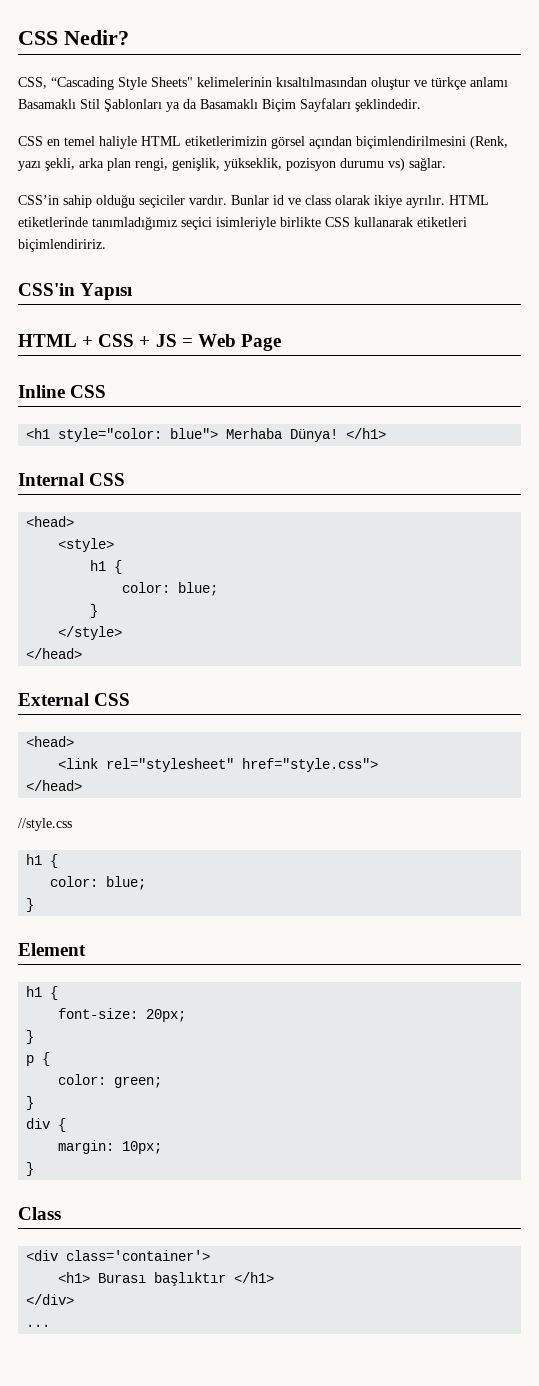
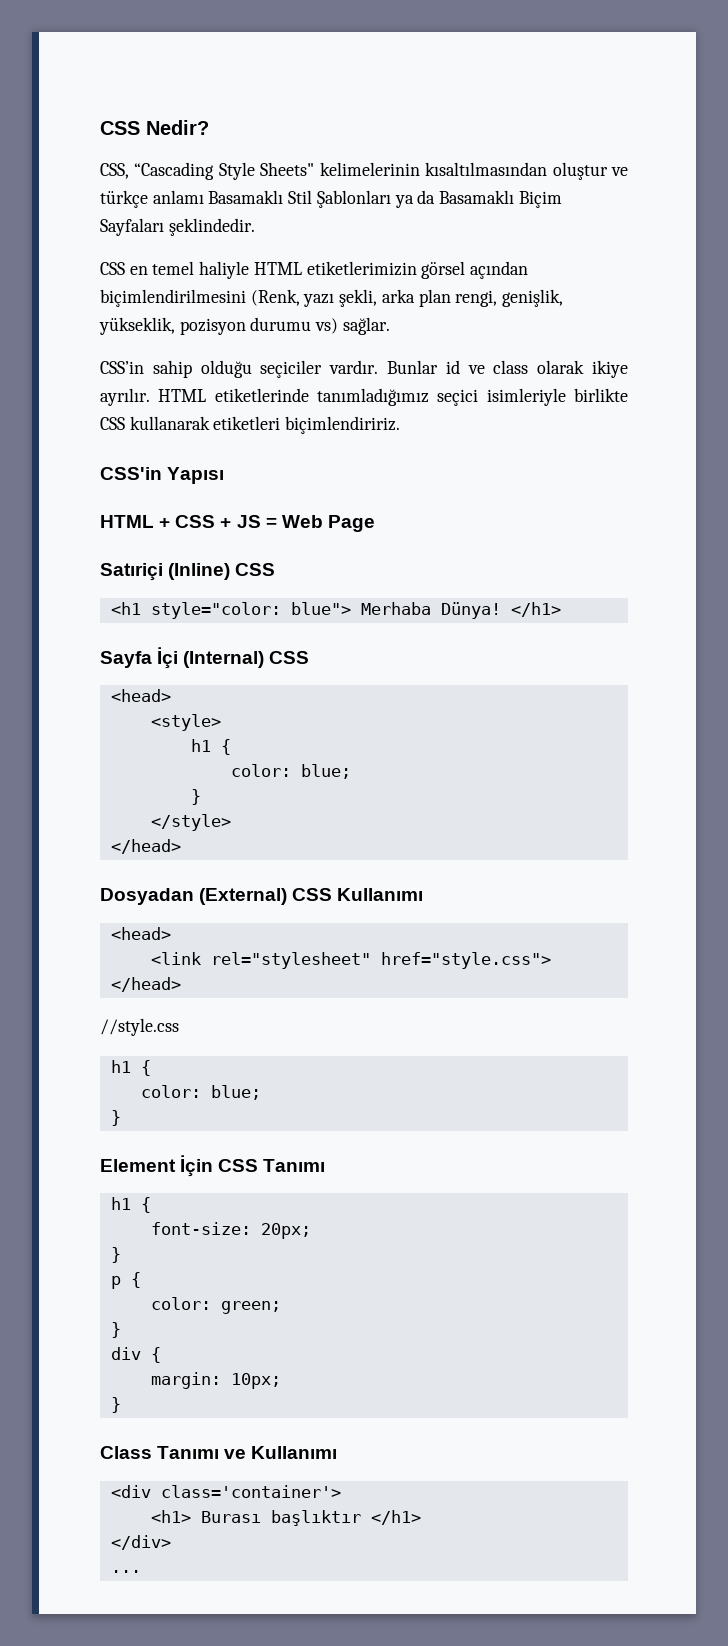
- Inline CSS
+ Satıriçi (Inline) CSS
- Internal CSS
+ Sayfa İçi (Internal) CSS
- External CSS
+ Dosyadan (External) CSS Kullanımı
- Element
+ Element İçin CSS Tanımı
- Class
+ Class Tanımı ve Kullanımı

